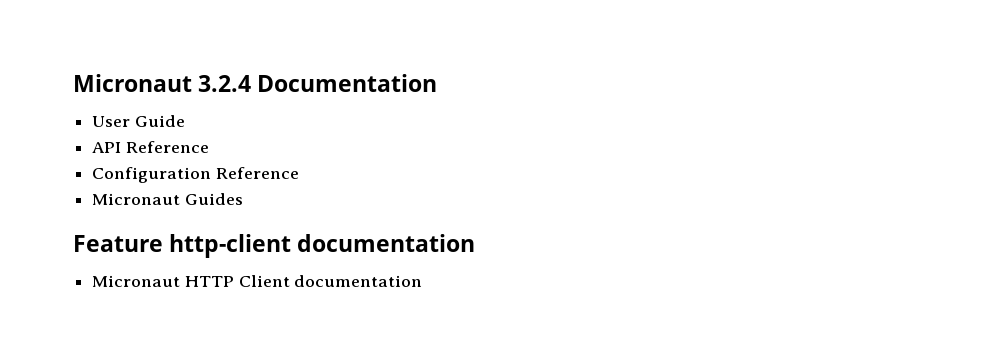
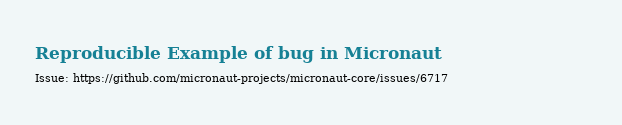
- Micronaut 3.2.4 Documentation
- User Guide
- API Reference
- Configuration Reference
- Micronaut Guides
- Feature http-client documentation
- Micronaut HTTP Client documentation
+ Reproducible Example of bug in Micronaut
+ Issue: https://github.com/micronaut-projects/micronaut-core/issues/6717

